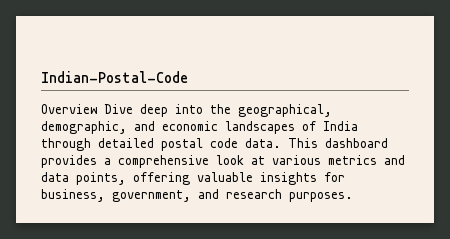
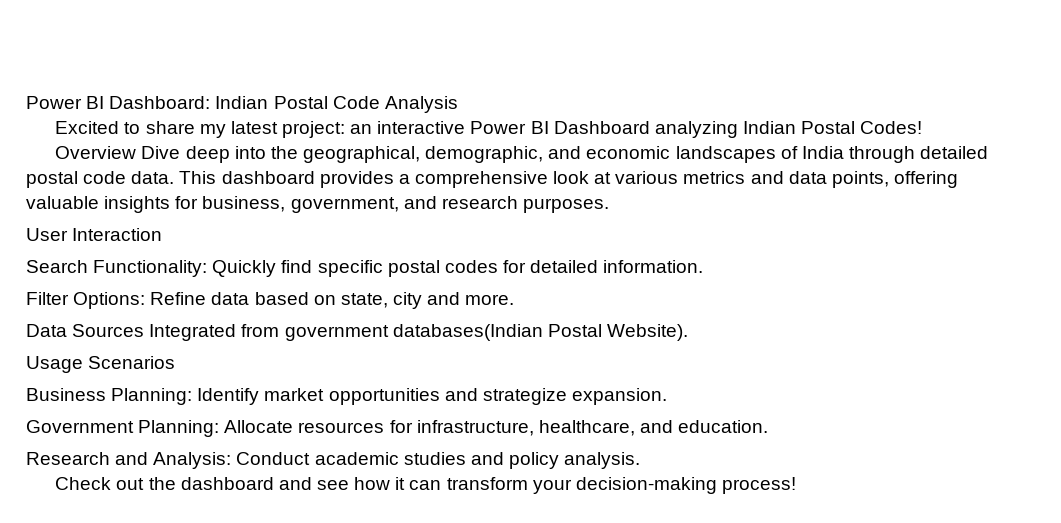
- Indian-Postal-Code
+ Power BI Dashboard: Indian Postal Code Analysis
+ Excited to share my latest project: an interactive Power BI Dashboard analyzing Indian Postal Codes!
+ User Interaction
+ Search Functionality: Quickly find specific postal codes for detailed information.
+ Filter Options: Refine data based on state, city and more.
+ Data Sources Integrated from government databases(Indian Postal Website).
+ Usage Scenarios
+ Business Planning: Identify market opportunities and strategize expansion.
+ Government Planning: Allocate resources for infrastructure, healthcare, and education.
+ Research and Analysis: Conduct academic studies and policy analysis.
+ Check out the dashboard and see how it can transform your decision-making process!

